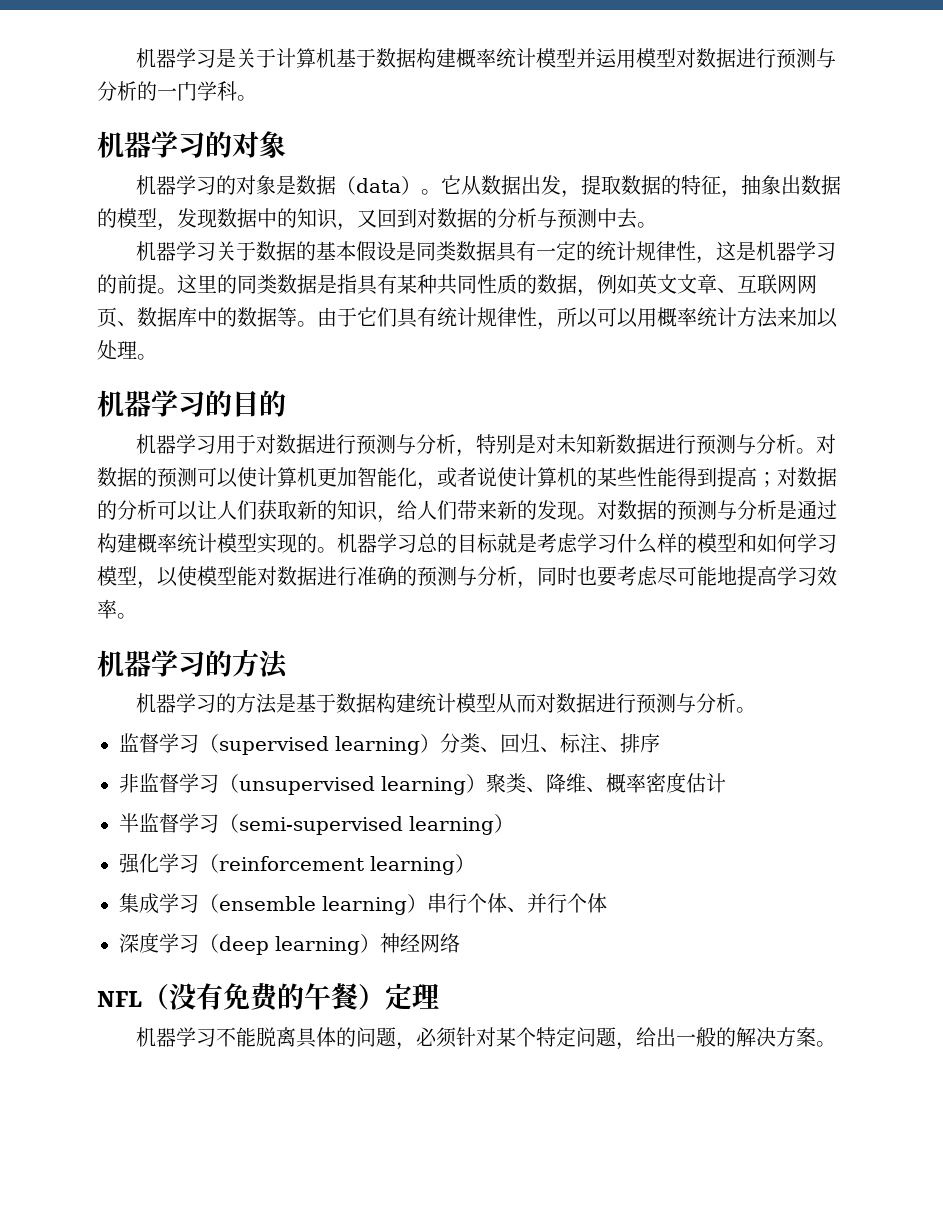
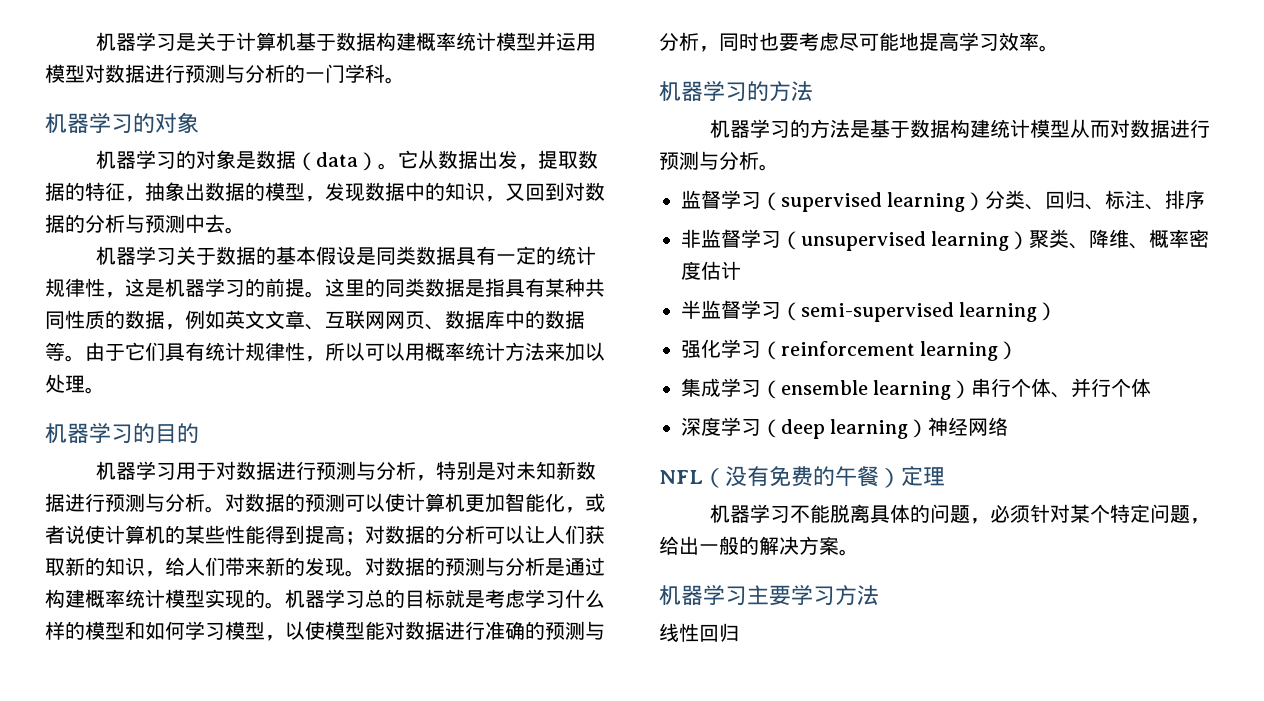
+ 机器学习主要学习方法
+ 线性回归

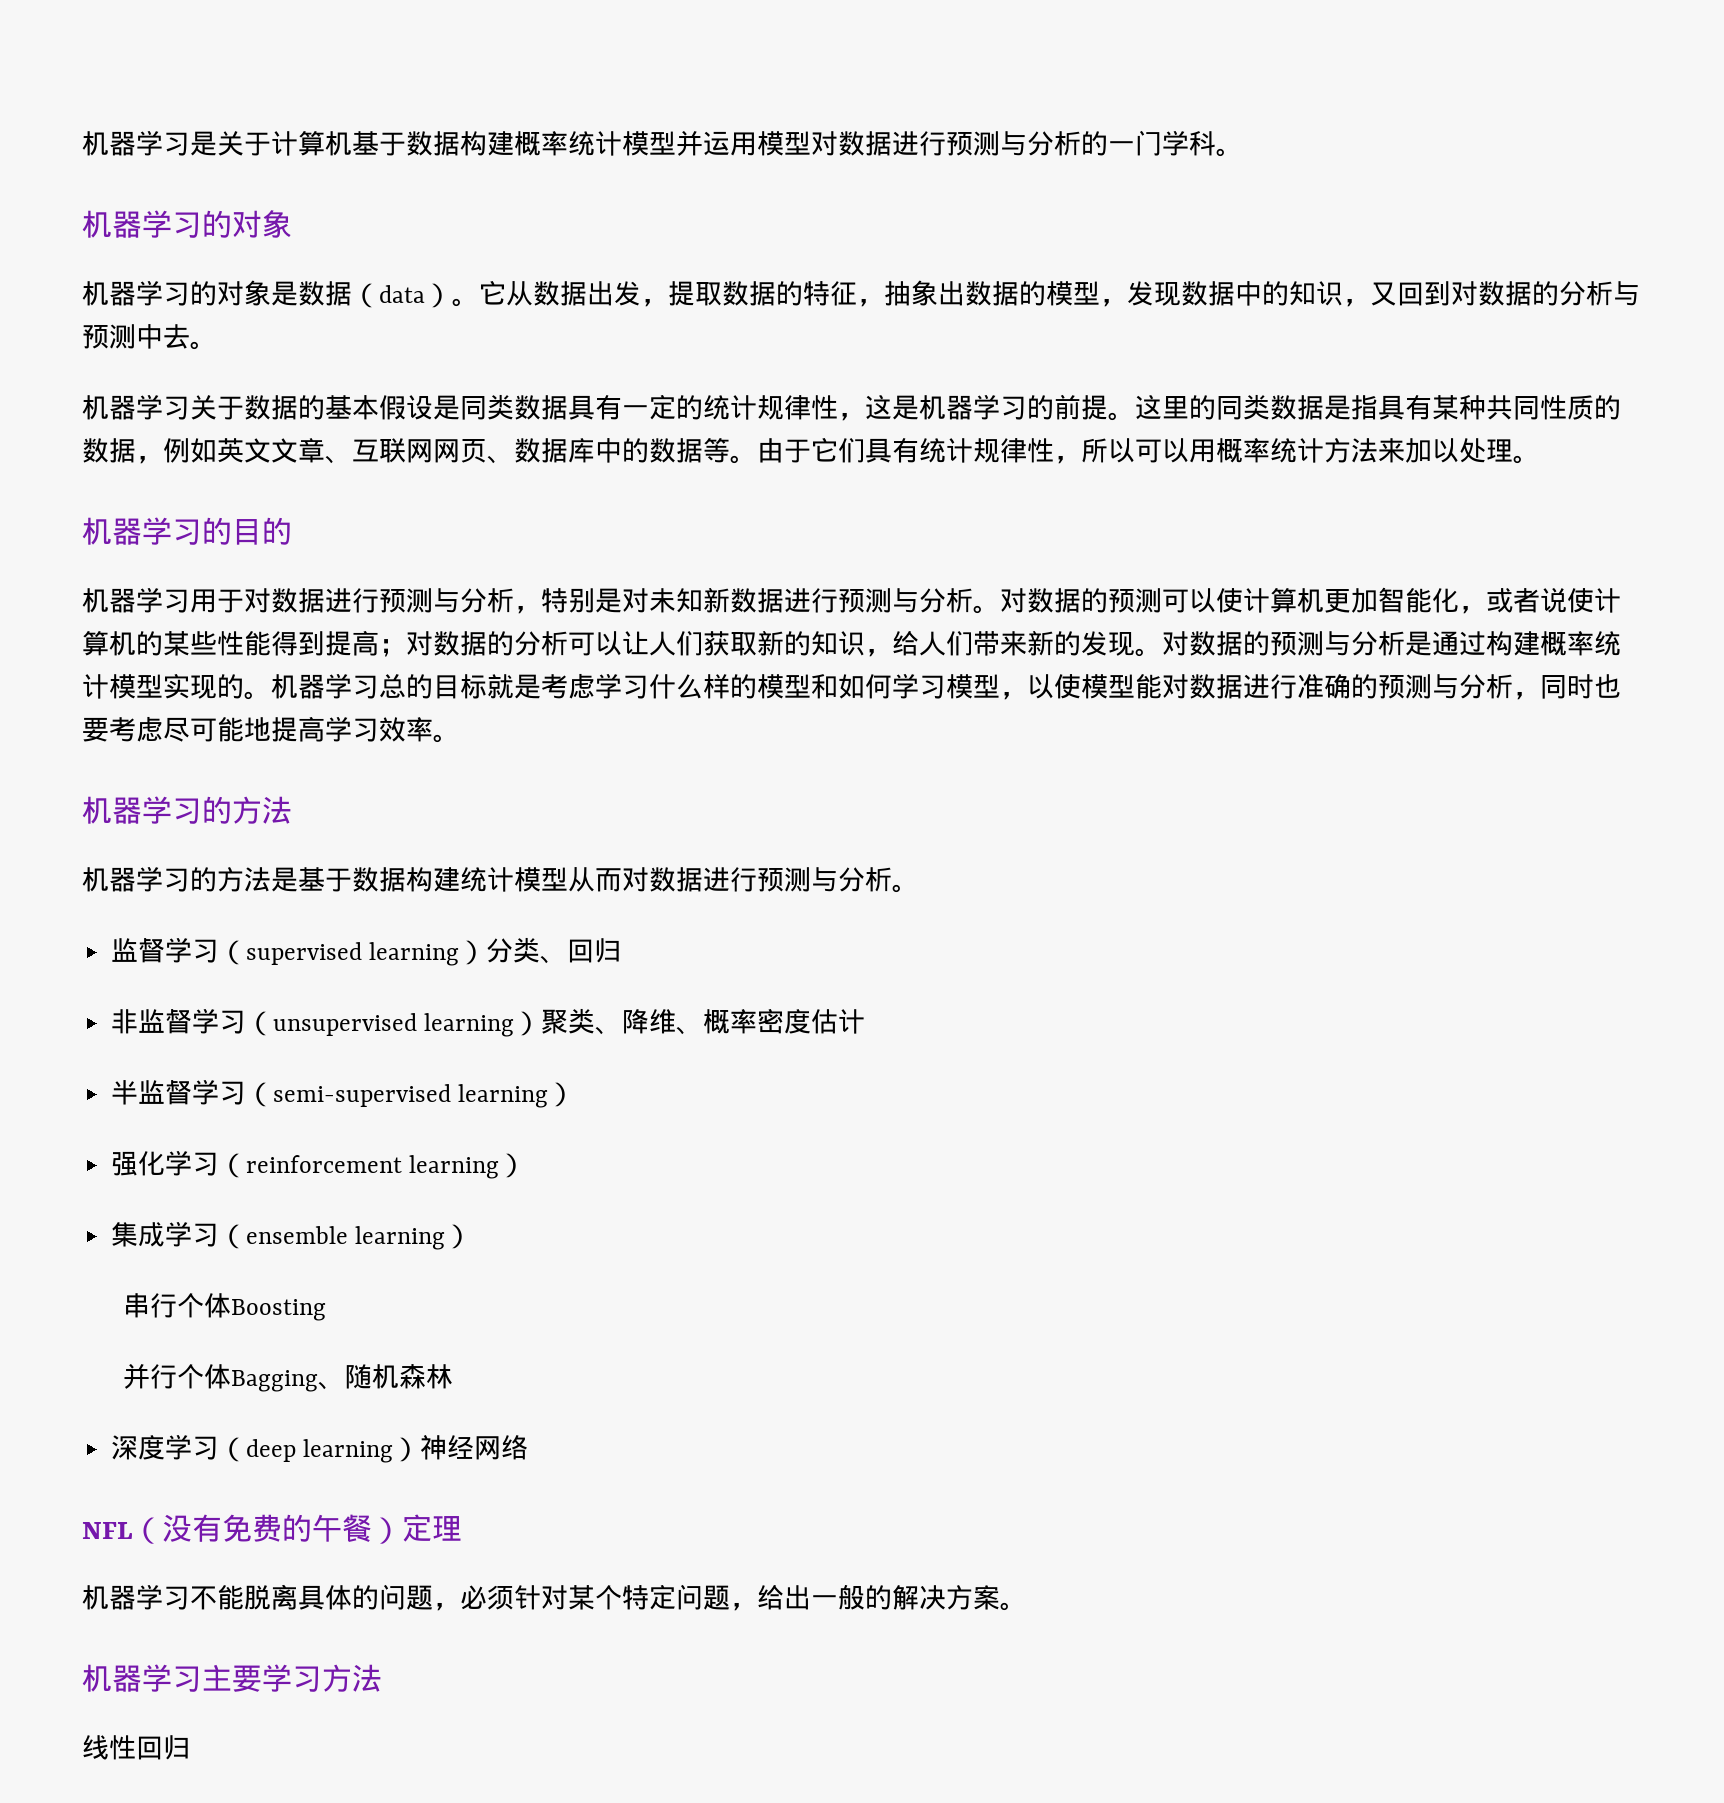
- 监督学习（supervised learning）分类、回归、标注、排序
+ 监督学习（supervised learning）分类、回归
- 集成学习（ensemble learning）串行个体、并行个体
+ 集成学习（ensemble learning）
+ 串行个体Boosting
+ 并行个体Bagging、随机森林

